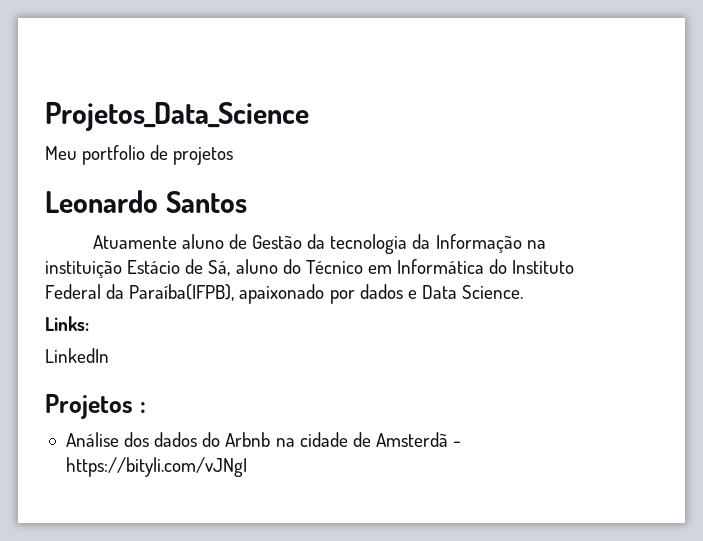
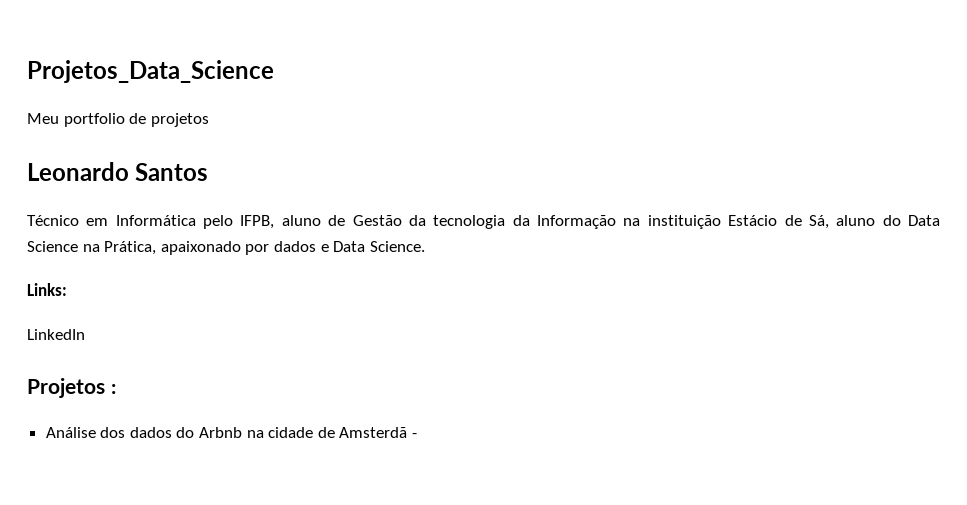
- Atuamente aluno de Gestão da tecnologia da Informação na instituição Estácio de Sá, aluno do Técnico em Informática do Instituto Federal da Paraíba(IFPB), apaixonado por dados e Data Science.
+ Técnico em Informática pelo IFPB, aluno de Gestão da tecnologia da Informação na instituição Estácio de Sá, aluno do Data Science na Prática, apaixonado por dados e Data Science.
- Análise dos dados do Arbnb na cidade de Amsterdã - https://bityli.com/vJNgI
+ Análise dos dados do Arbnb na cidade de Amsterdã -

